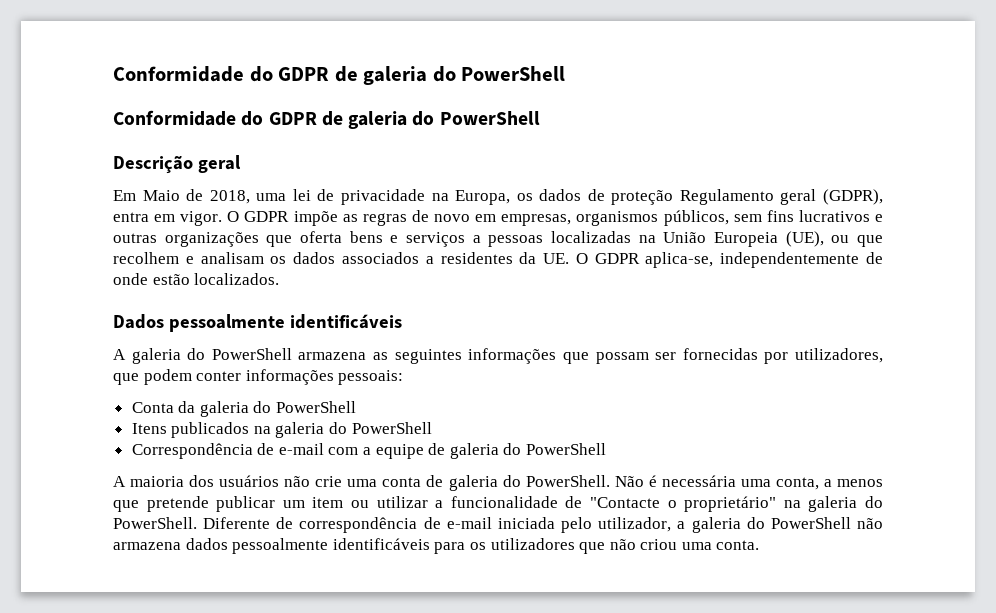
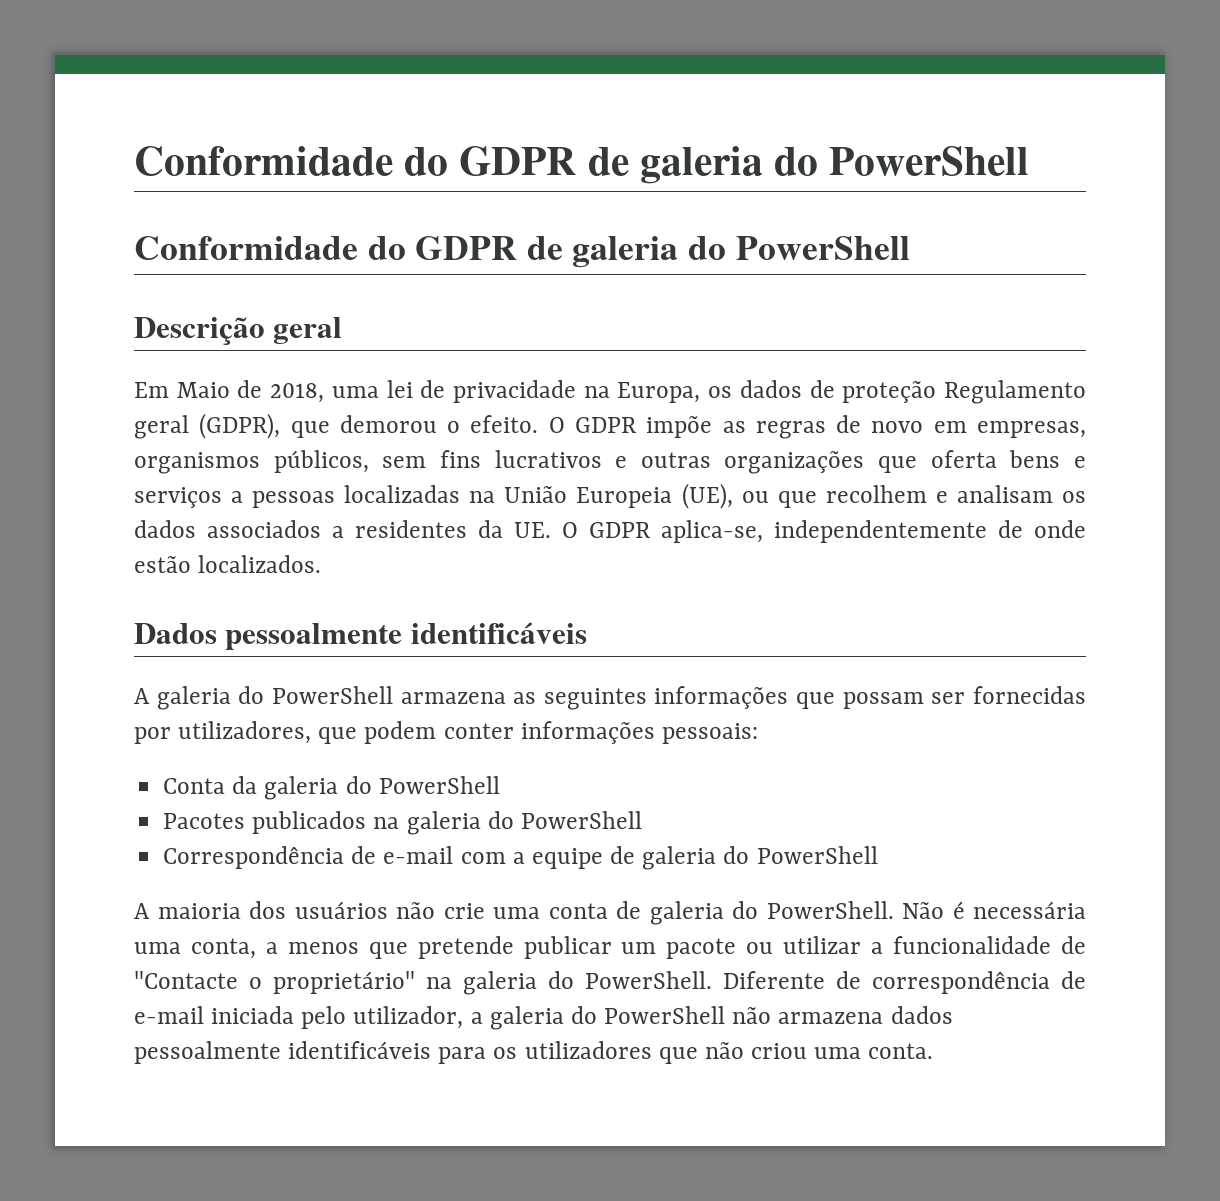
- Em Maio de 2018, uma lei de privacidade na Europa, os dados de proteção Regulamento geral (GDPR), entra em vigor.
+ Em Maio de 2018, uma lei de privacidade na Europa, os dados de proteção Regulamento geral (GDPR), que demorou o efeito.
- Itens publicados na galeria do PowerShell
+ Pacotes publicados na galeria do PowerShell
- Não é necessária uma conta, a menos que pretende publicar um item ou utilizar a funcionalidade de "Contacte o proprietário" na galeria do PowerShell.
+ Não é necessária uma conta, a menos que pretende publicar um pacote ou utilizar a funcionalidade de "Contacte o proprietário" na galeria do PowerShell.

